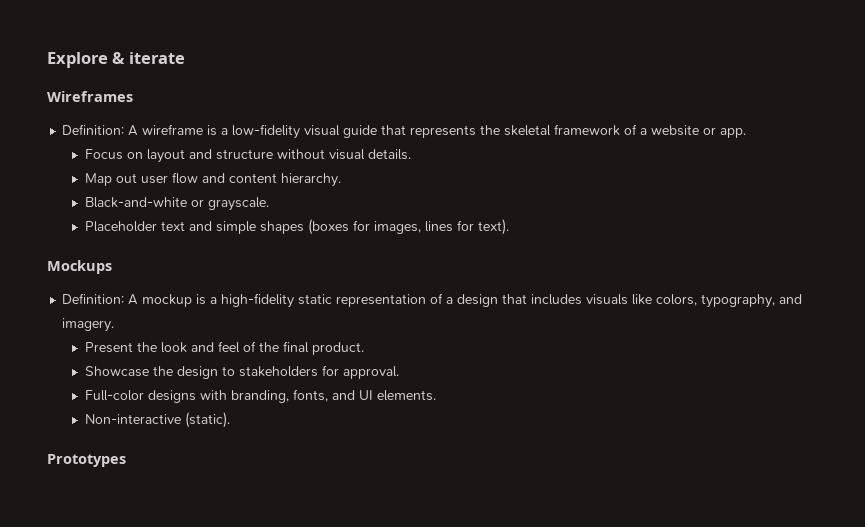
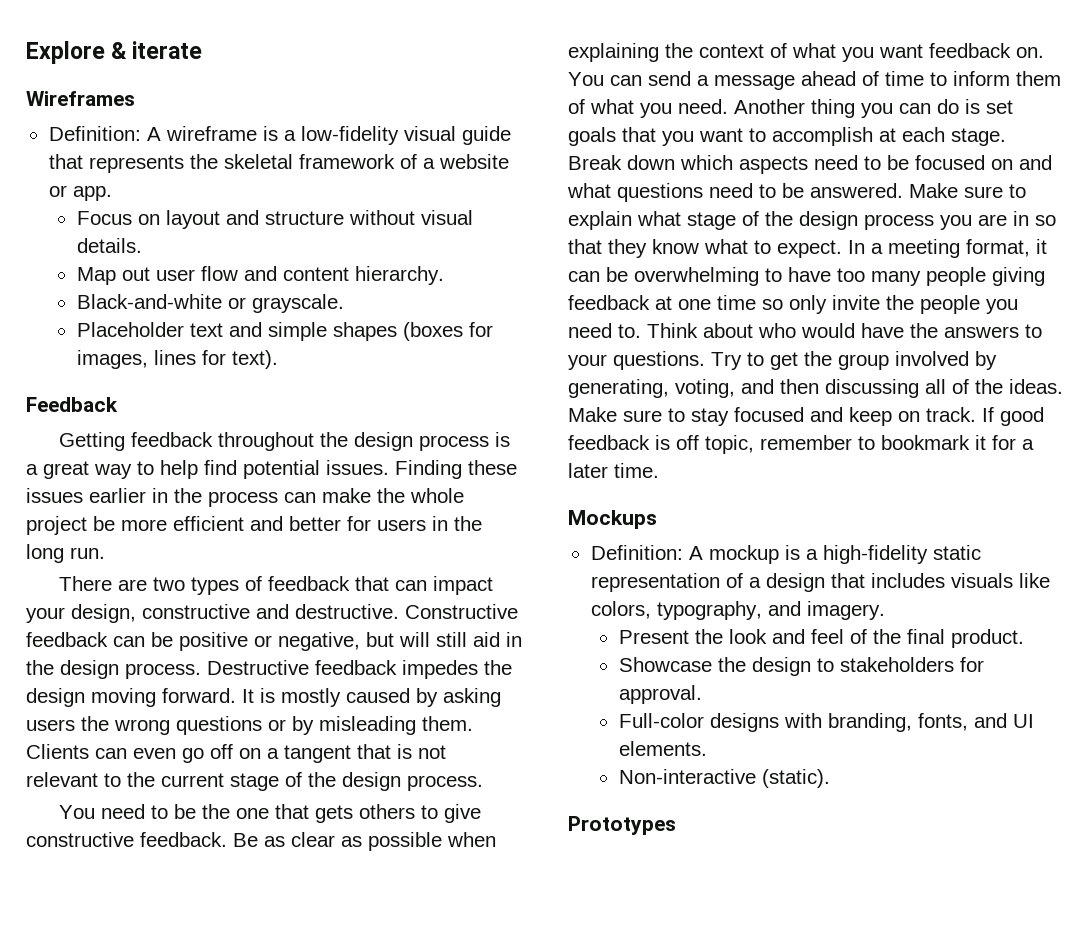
+ Feedback
+ Getting feedback throughout the design process is a great way to help find potential issues. Finding these issues earlier in the process can make the whole project be more efficient and better for users in the long run.
+ There are two types of feedback that can impact your design, constructive and destructive. Constructive feedback can be positive or negative, but will still aid in the design process. Destructive feedback impedes the design moving forward. It is mostly caused by asking users the wrong questions or by misleading them. Clients can even go off on a tangent that is not relevant to the current stage of the design process.
+ You need to be the one that gets others to give constructive feedback. Be as clear as possible when explaining the context of what you want feedback on. You can send a message ahead of time to inform them of what you need. Another thing you can do is set goals that you want to accomplish at each stage. Break down which aspects need to be focused on and what questions need to be answered. Make sure to explain what stage of the design process you are in so that they know what to expect. In a meeting format, it can be overwhelming to have too many people giving feedback at one time so only invite the people you need to. Think about who would have the answers to your questions. Try to get the group involved by generating, voting, and then discussing all of the ideas. Make sure to stay focused and keep on track. If good feedback is off topic, remember to bookmark it for a later time.

